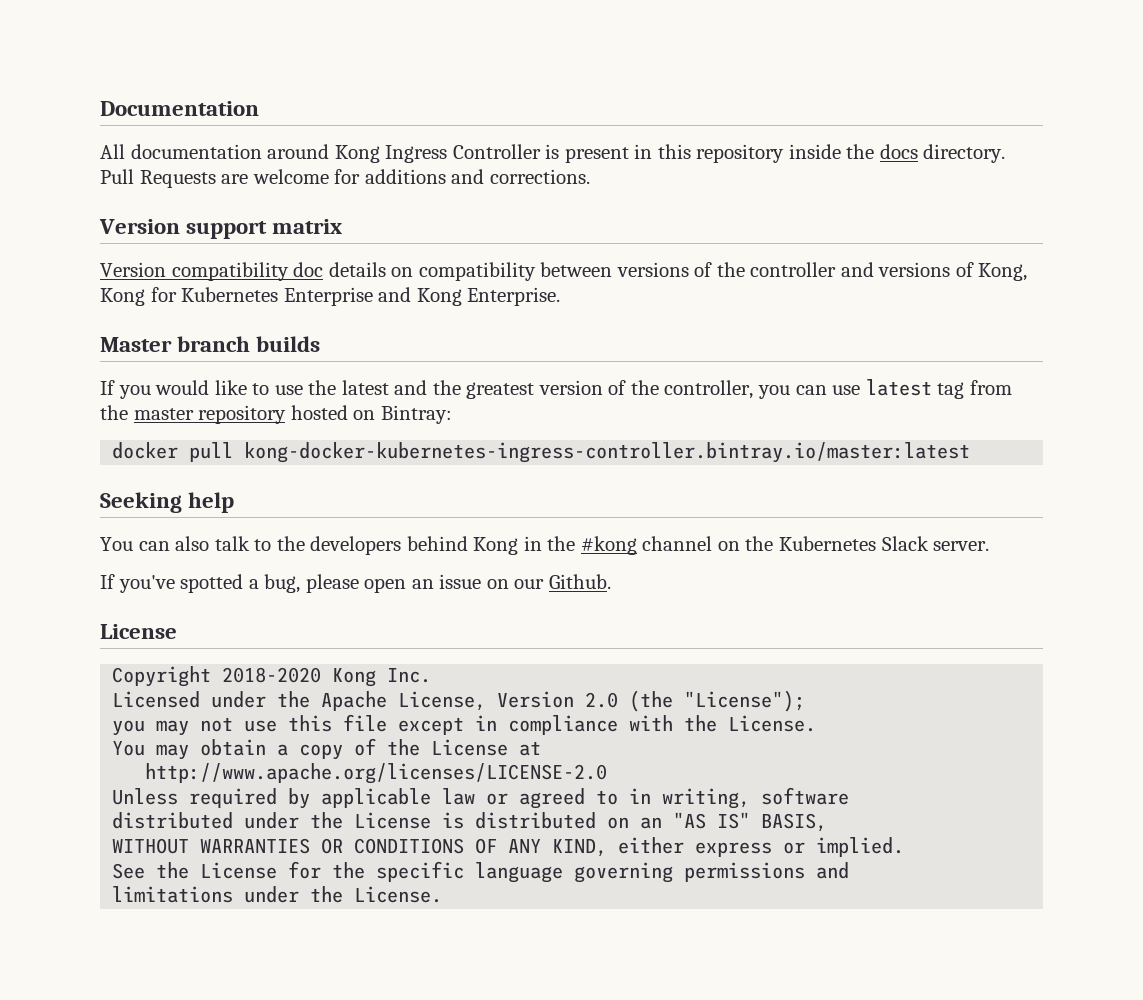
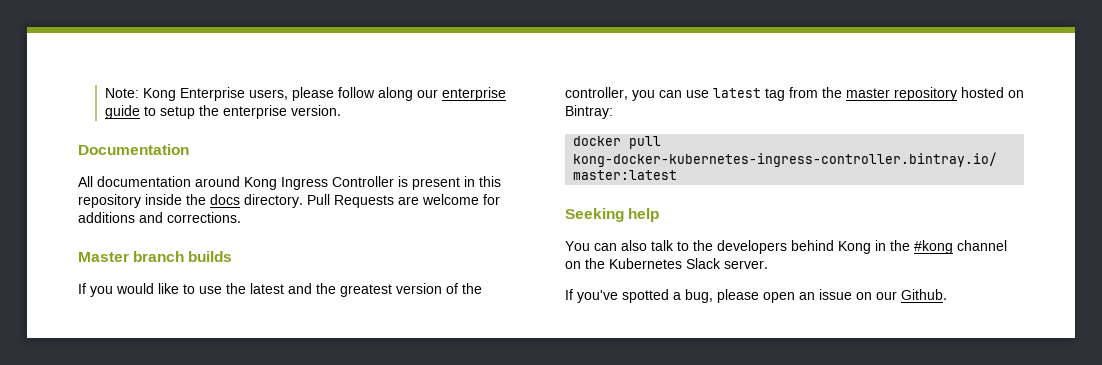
+ Note: Kong Enterprise users, please follow along our enterprise guide to setup the enterprise version.
- Version support matrix
- Version compatibility doc details on compatibility between versions of the controller and versions of Kong, Kong for Kubernetes Enterprise and Kong Enterprise.
  If you've spotted a bug, please open an issue on our Github.
- License
- Copyright 2018-2020 Kong Inc.
- Licensed under the Apache License, Version 2.0 (the "License");
- you may not use this file except in compliance with the License.
- You may obtain a copy of the License at
- http://www.apache.org/licenses/LICENSE-2.0
- Unless required by applicable law or agreed to in writing, software
- distributed under the License is distributed on an "AS IS" BASIS,
- WITHOUT WARRANTIES OR CONDITIONS OF ANY KIND, either express or implied.
- See the License for the specific language governing permissions and
- limitations under the License.

